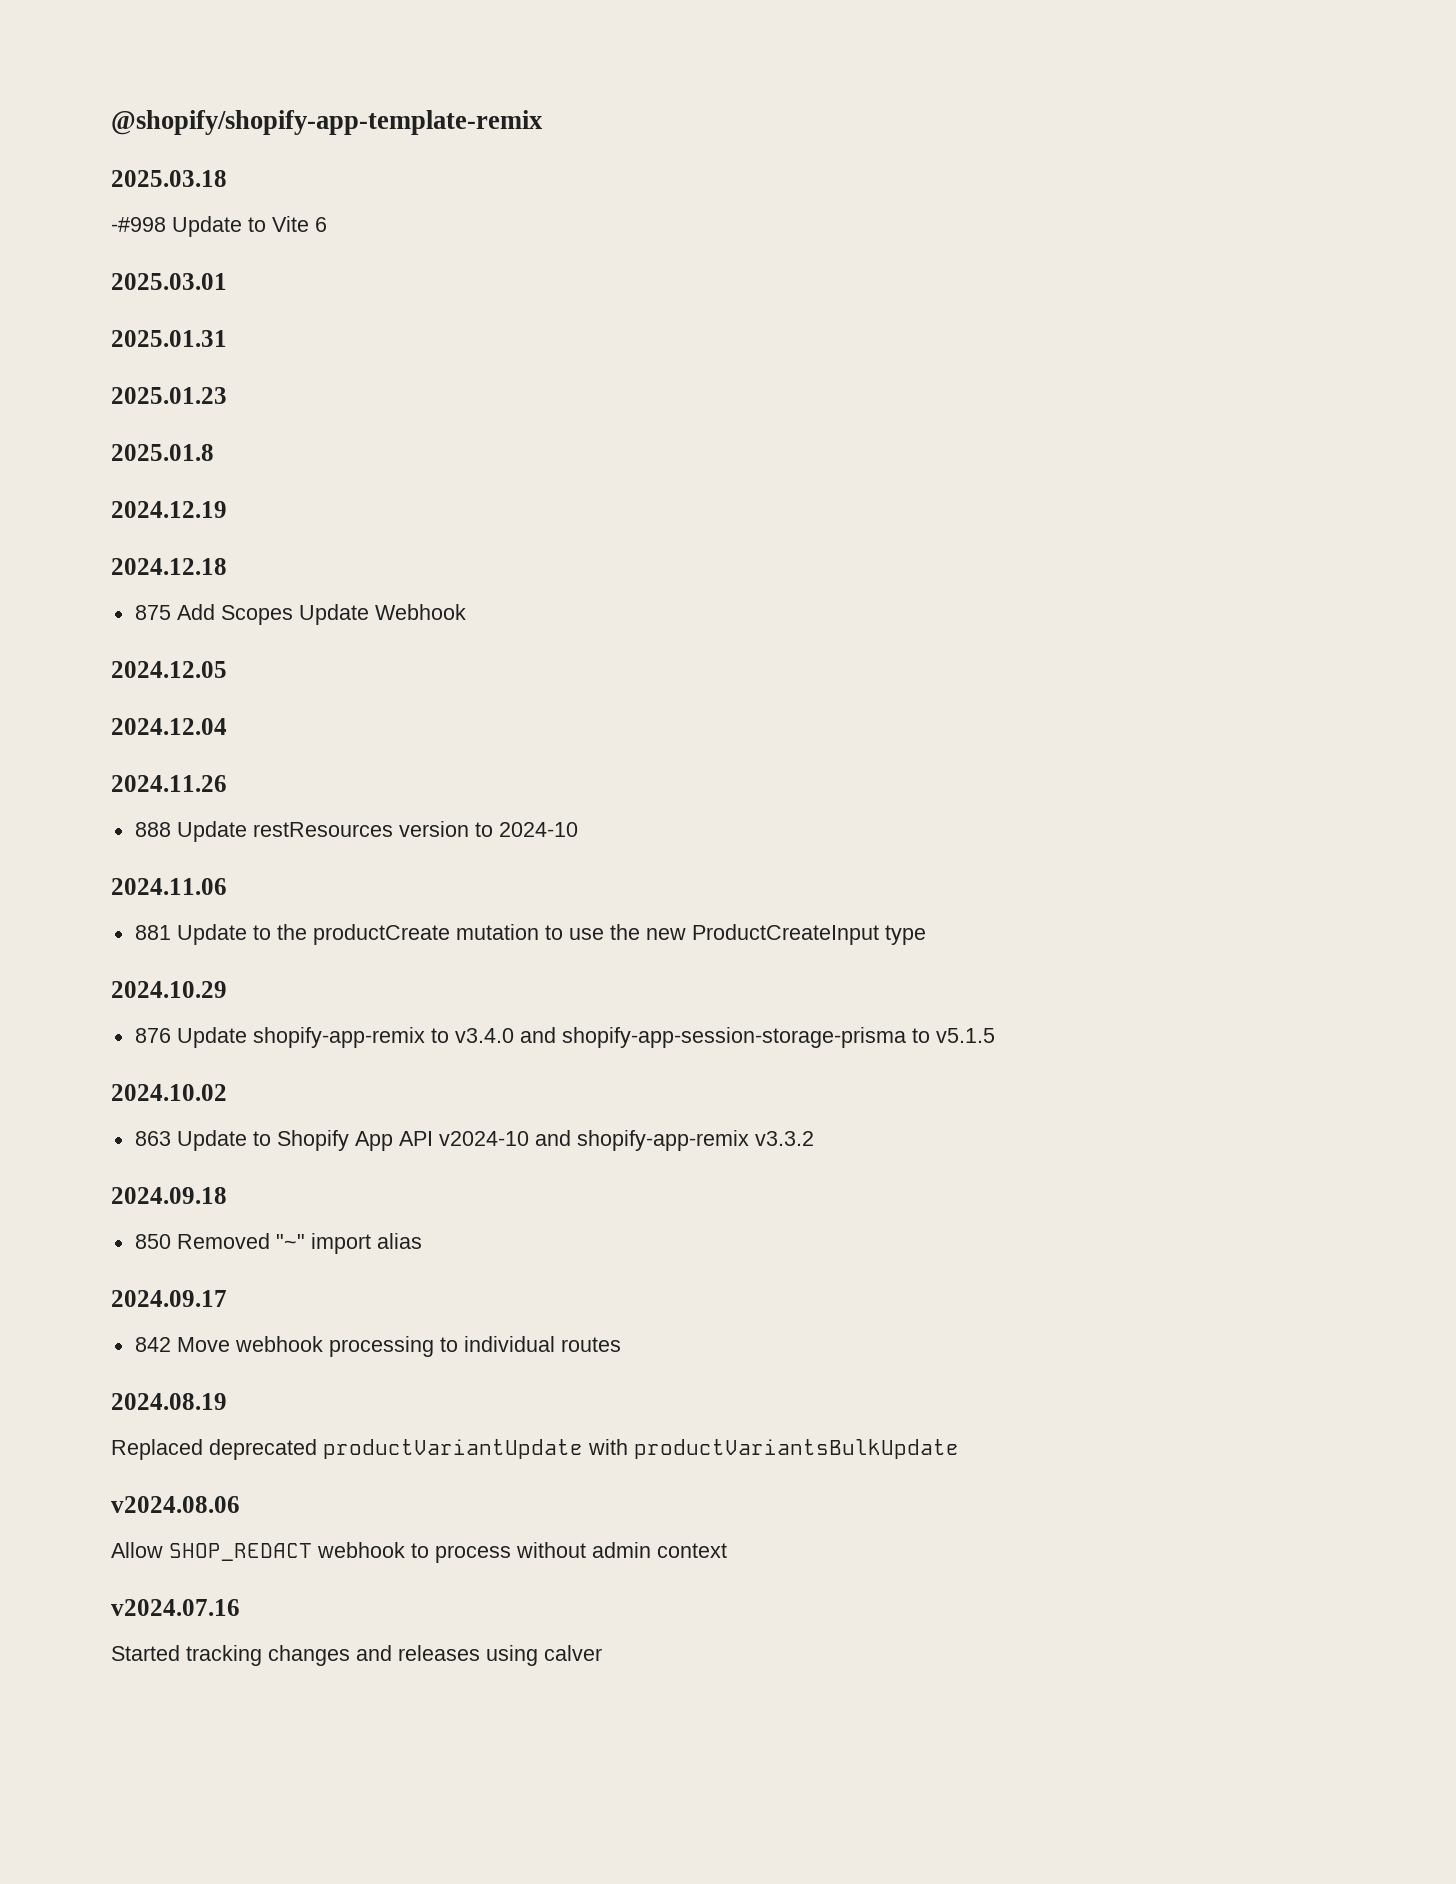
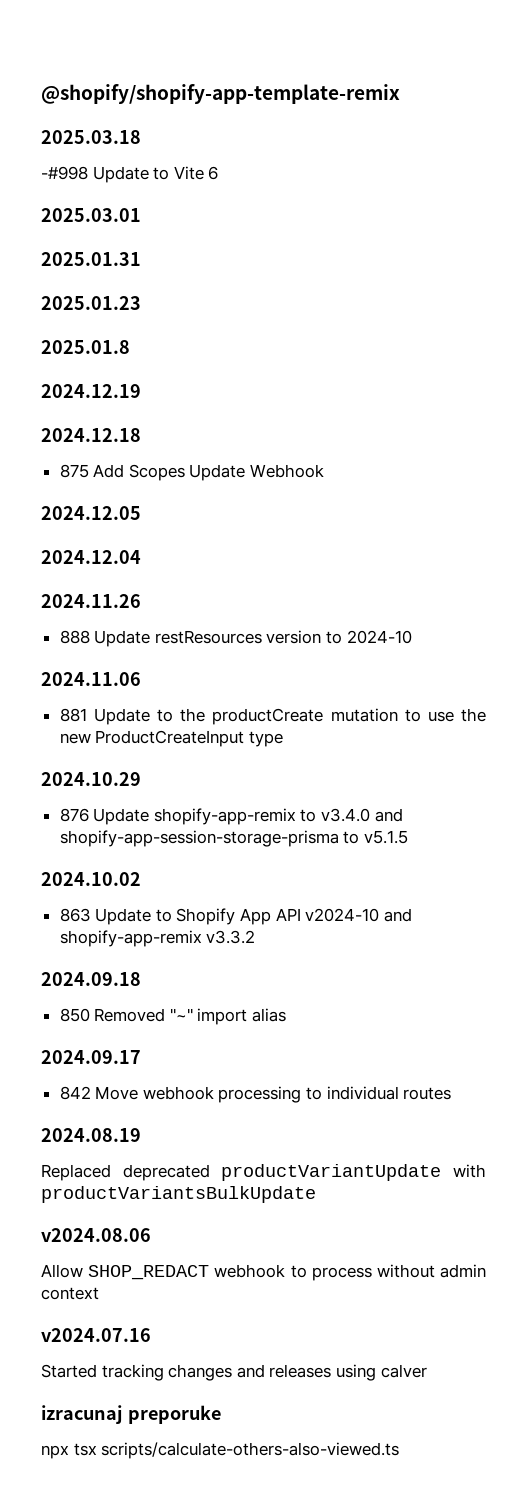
+ izracunaj preporuke
+ npx tsx scripts/calculate-others-also-viewed.ts

